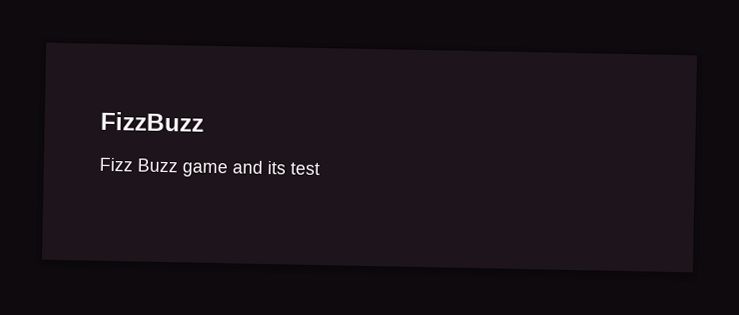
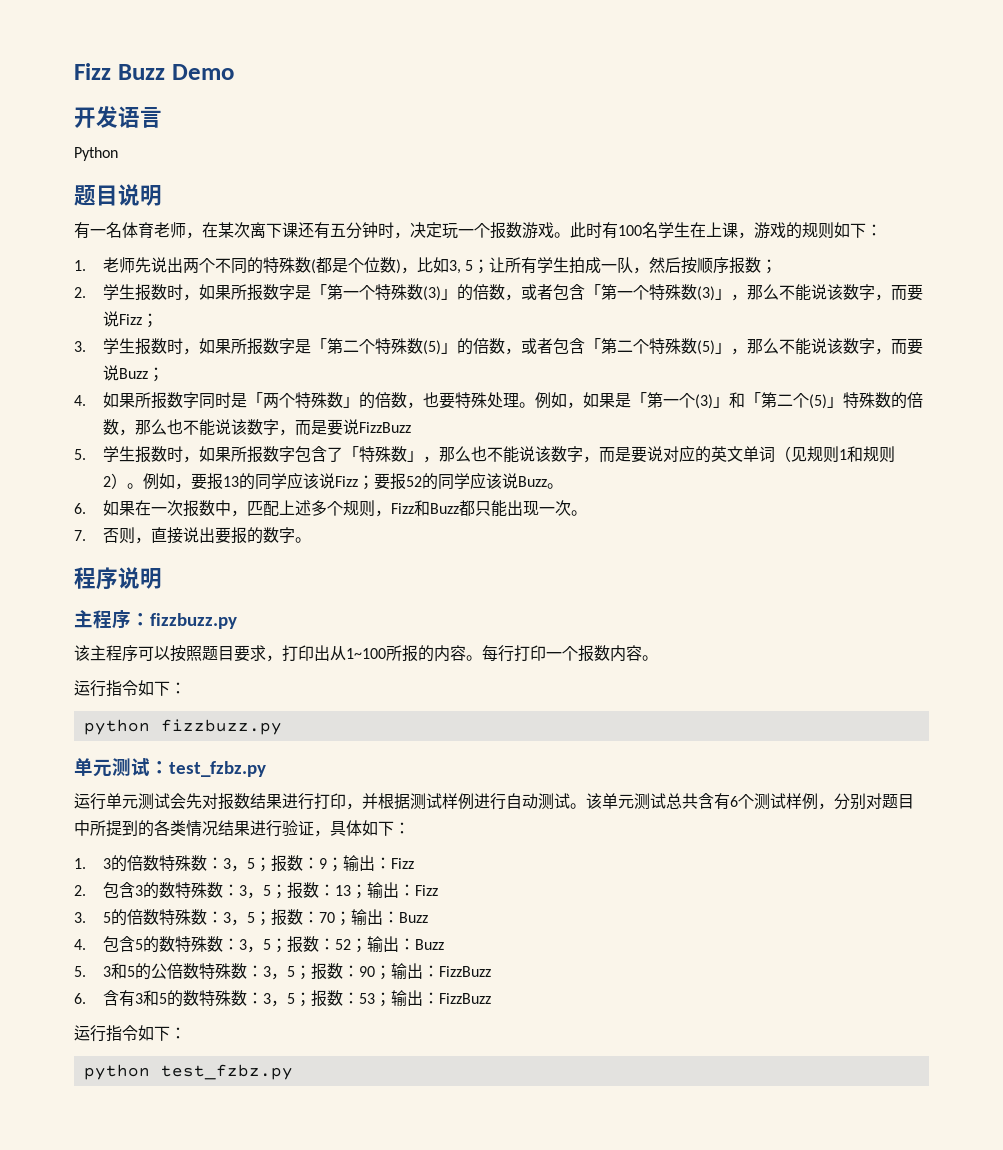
- FizzBuzz
- Fizz Buzz game and its test
+ Fizz Buzz Demo
+ 开发语言
+ Python
+ 题目说明
+ 有一名体育老师，在某次离下课还有五分钟时，决定玩一个报数游戏。此时有100名学生在上课，游戏的规则如下：
+ 1.老师先说出两个不同的特殊数(都是个位数)，比如3, 5；让所有学生拍成一队，然后按顺序报数；
+ 2.学生报数时，如果所报数字是「第一个特殊数(3)」的倍数，或者包含「第一个特殊数(3)」，那么不能说该数字，而要说Fizz；
+ 3.学生报数时，如果所报数字是「第二个特殊数(5)」的倍数，或者包含「第二个特殊数(5)」，那么不能说该数字，而要说Buzz；
+ 4.如果所报数字同时是「两个特殊数」的倍数，也要特殊处理。例如，如果是「第一个(3)」和「第二个(5)」特殊数的倍数，那么也不能说该数字，而是要说FizzBuzz
+ 5.学生报数时，如果所报数字包含了「特殊数」，那么也不能说该数字，而是要说对应的英文单词（见规则1和规则2）。例如，要报13的同学应该说Fizz；要报52的同学应该说Buzz。
+ 6.如果在一次报数中，匹配上述多个规则，Fizz和Buzz都只能出现一次。
+ 7.否则，直接说出要报的数字。
+ 程序说明
+ 主程序：fizzbuzz.py
+ 该主程序可以按照题目要求，打印出从1~100所报的内容。每行打印一个报数内容。
+ 运行指令如下：
+ python fizzbuzz.py
+ 单元测试：test_fzbz.py
+ 运行单元测试会先对报数结果进行打印，并根据测试样例进行自动测试。该单元测试总共含有6个测试样例，分别对题目中所提到的各类情况结果进行验证，具体如下：
+ 1. 3的倍数特殊数：3，5；报数：9；输出：Fizz
+ 2.包含3的数特殊数：3，5；报数：13；输出：Fizz
+ 3. 5的倍数特殊数：3，5；报数：70；输出：Buzz
+ 4.包含5的数特殊数：3，5；报数：52；输出：Buzz
+ 5. 3和5的公倍数特殊数：3，5；报数：90；输出：FizzBuzz
+ 6.含有3和5的数特殊数：3，5；报数：53；输出：FizzBuzz
+ 运行指令如下：
+ python test_fzbz.py

